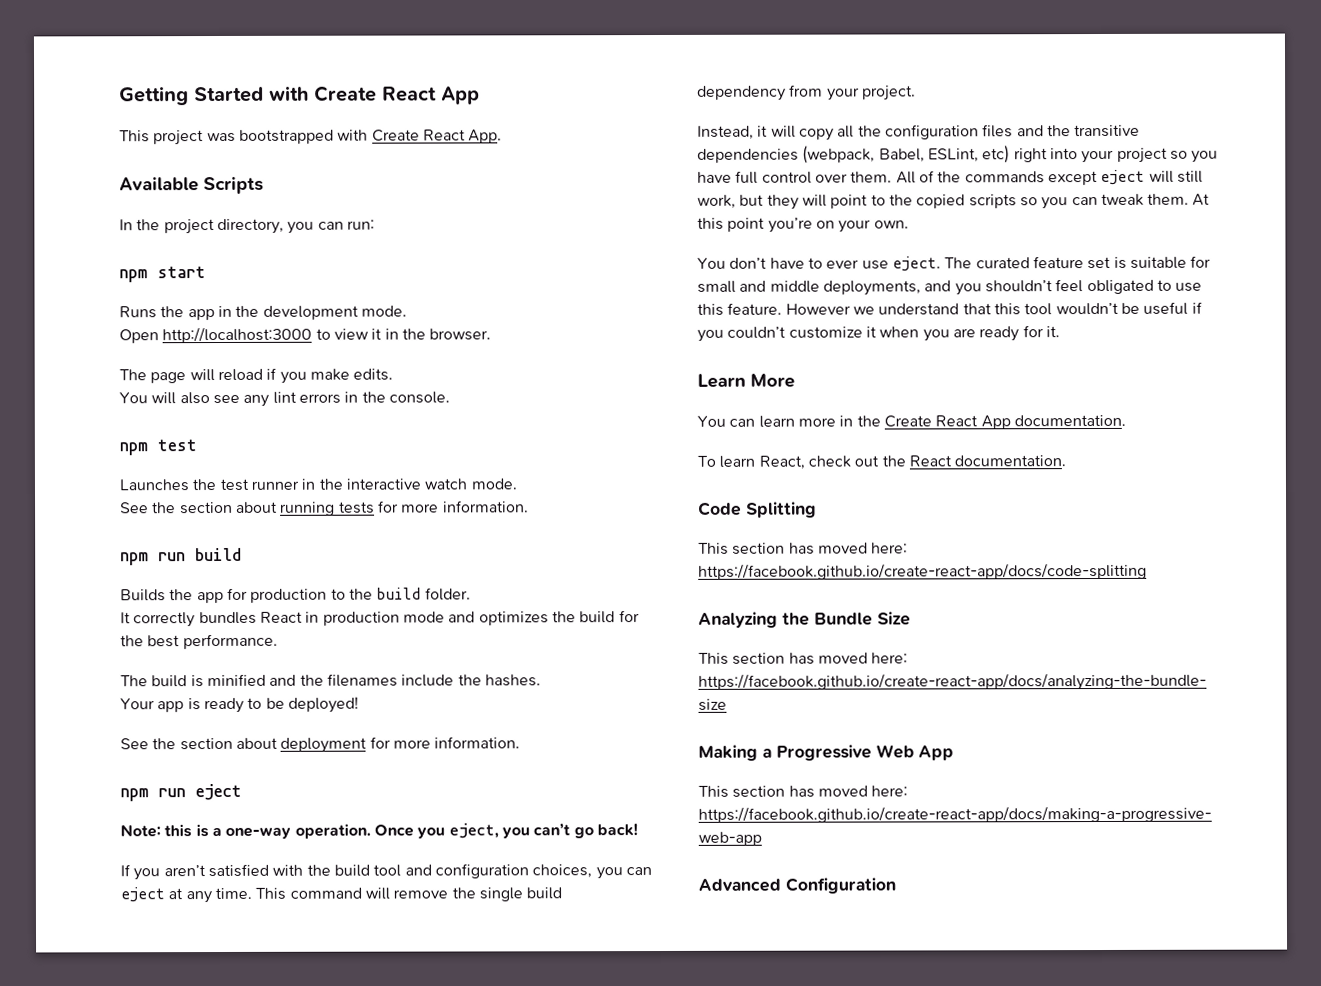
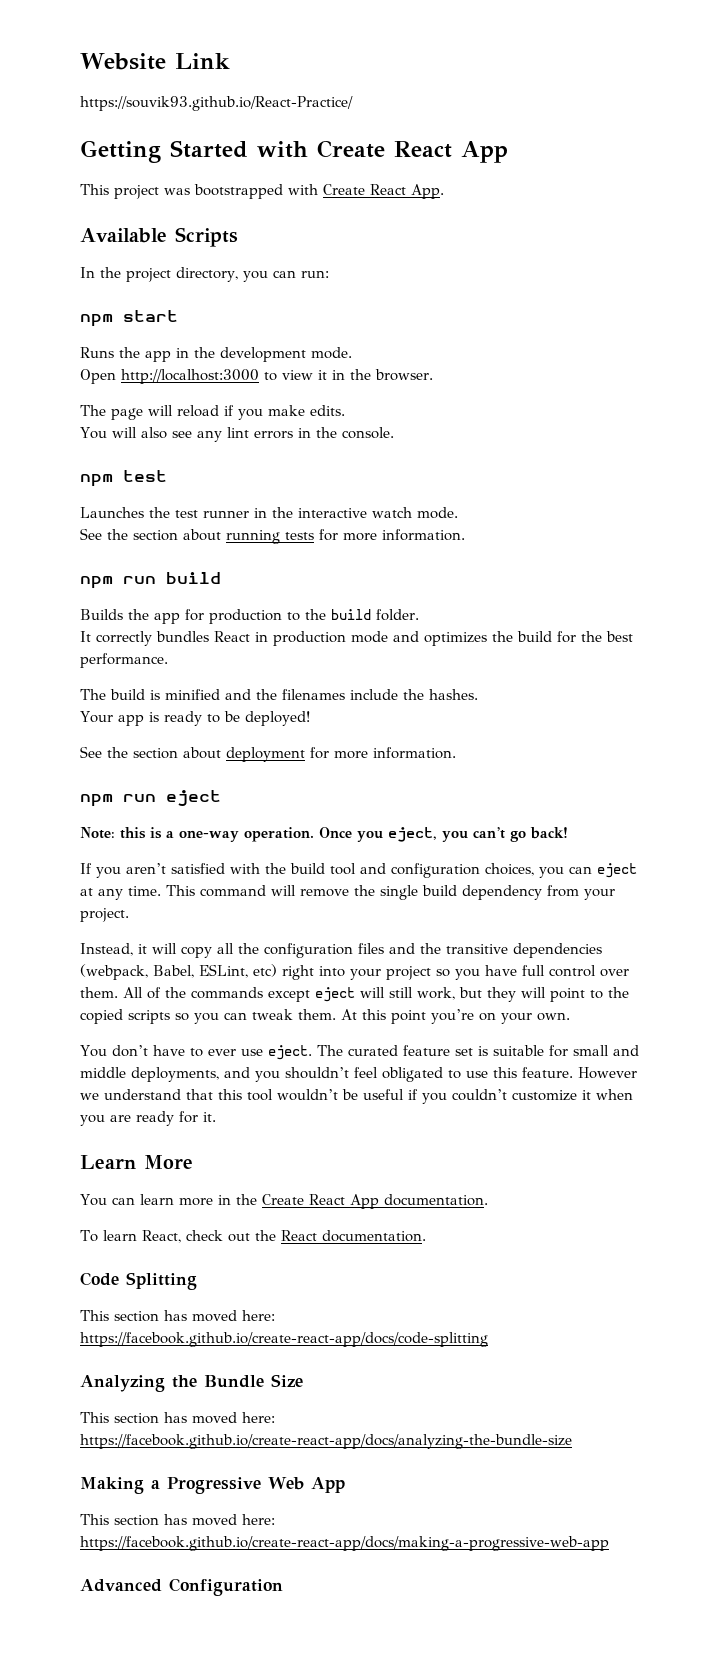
+ Website Link
+ https://souvik93.github.io/React-Practice/

